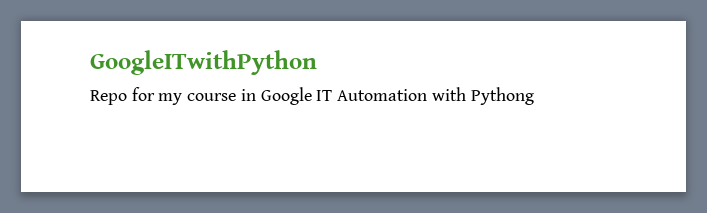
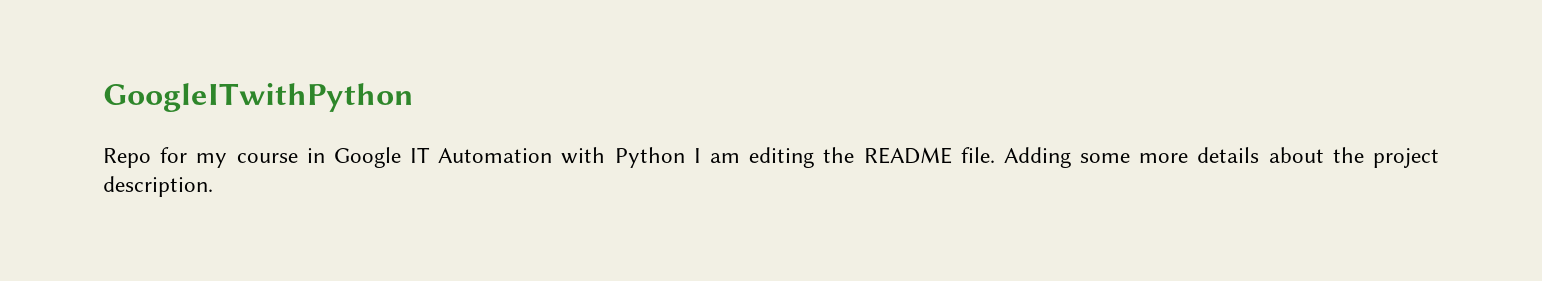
- Repo for my course in Google IT Automation with Pythong
+ Repo for my course in Google IT Automation with Python I am editing the README file. Adding some more details about the project description.

